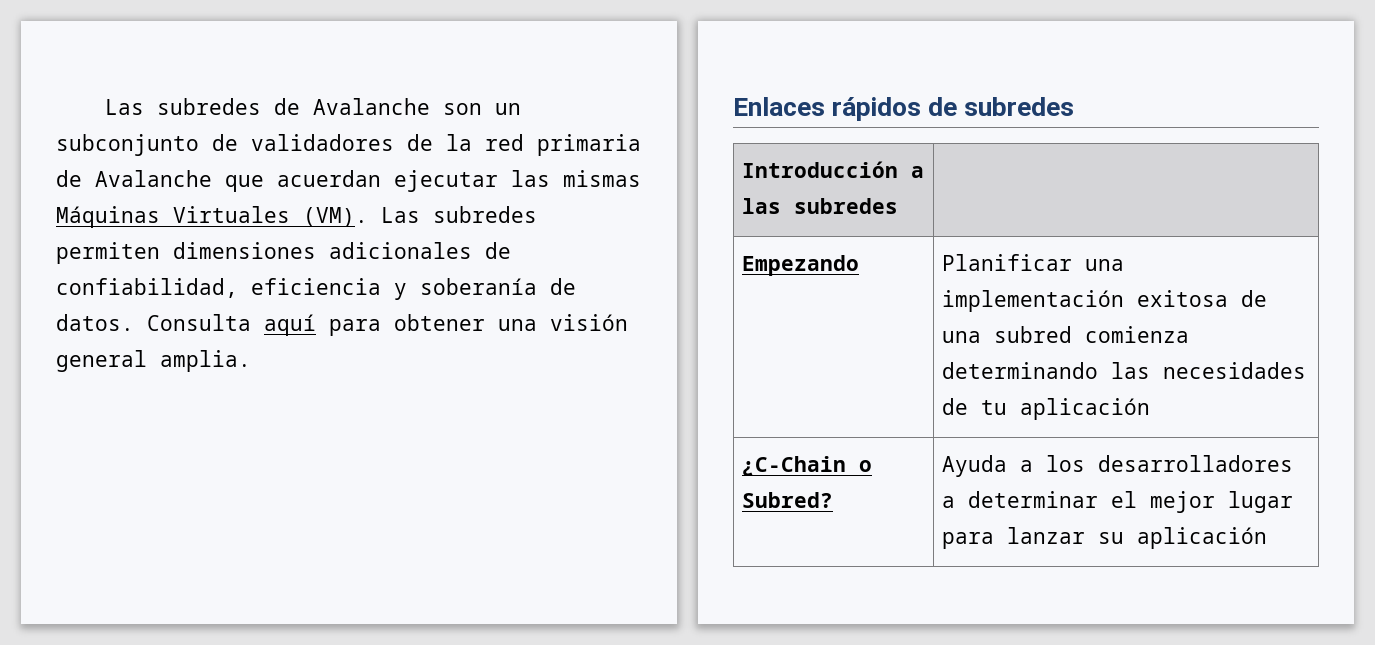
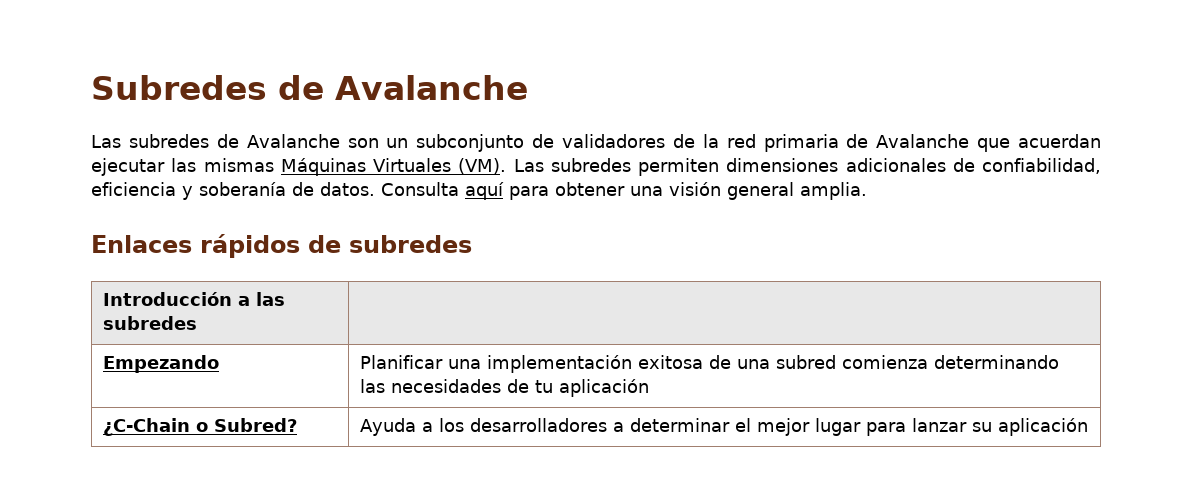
+ Subredes de Avalanche

